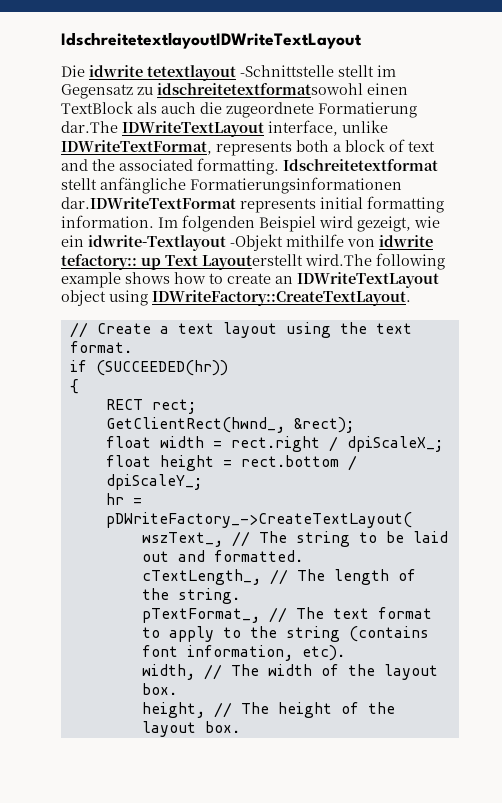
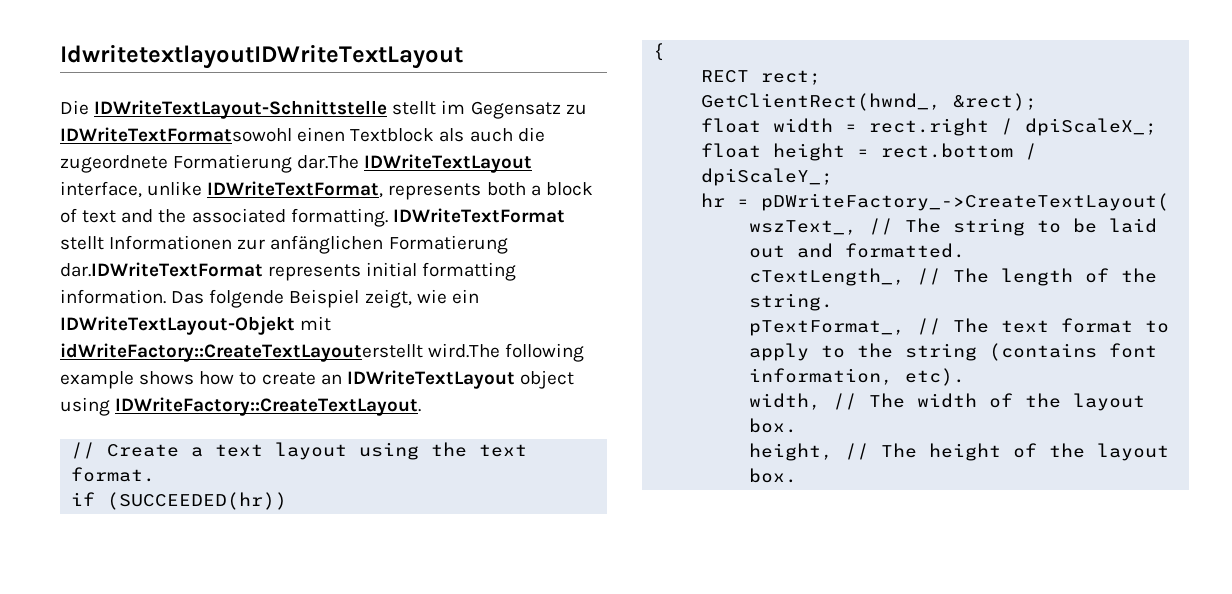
- IdschreitetextlayoutIDWriteTextLayout
+ IdwritetextlayoutIDWriteTextLayout
- Die idwrite tetextlayout -Schnittstelle stellt im Gegensatz zu idschreitetextformatsowohl einen TextBlock als auch die zugeordnete Formatierung dar.The IDWriteTextLayout interface, unlike IDWriteTextFormat, represents both a block of text and the associated formatting.
+ Die IDWriteTextLayout-Schnittstelle stellt im Gegensatz zu IDWriteTextFormatsowohl einen Textblock als auch die zugeordnete Formatierung dar.The IDWriteTextLayout interface, unlike IDWriteTextFormat, represents both a block of text and the associated formatting.
- Idschreitetextformat stellt anfängliche Formatierungsinformationen dar.IDWriteTextFormat represents initial formatting information.
+ IDWriteTextFormat stellt Informationen zur anfänglichen Formatierung dar.IDWriteTextFormat represents initial formatting information.
- Im folgenden Beispiel wird gezeigt, wie ein idwrite-Textlayout -Objekt mithilfe von idwrite tefactory:: up Text Layouterstellt wird.The following example shows how to create an IDWriteTextLayout object using IDWriteFactory::CreateTextLayout.
+ Das folgende Beispiel zeigt, wie ein IDWriteTextLayout-Objekt mit idWriteFactory::CreateTextLayouterstellt wird.The following example shows how to create an IDWriteTextLayout object using IDWriteFactory::CreateTextLayout.

